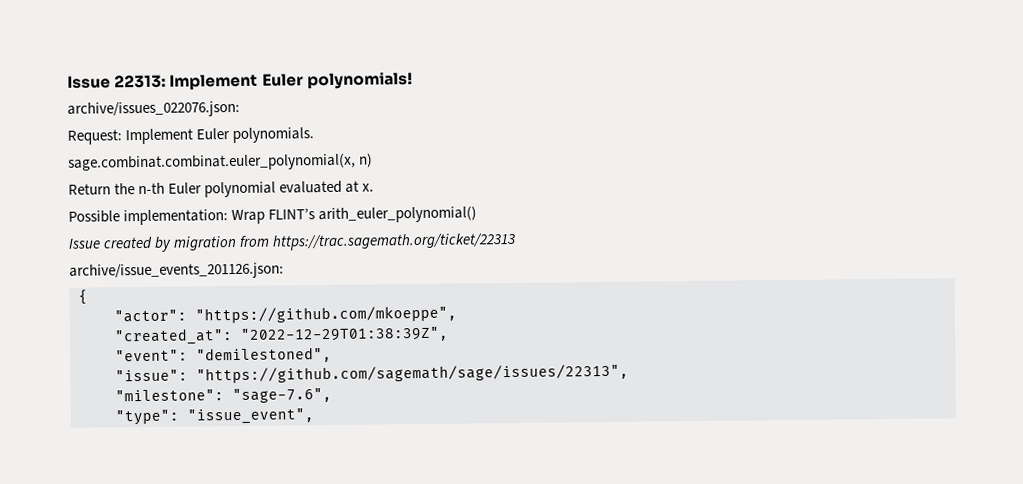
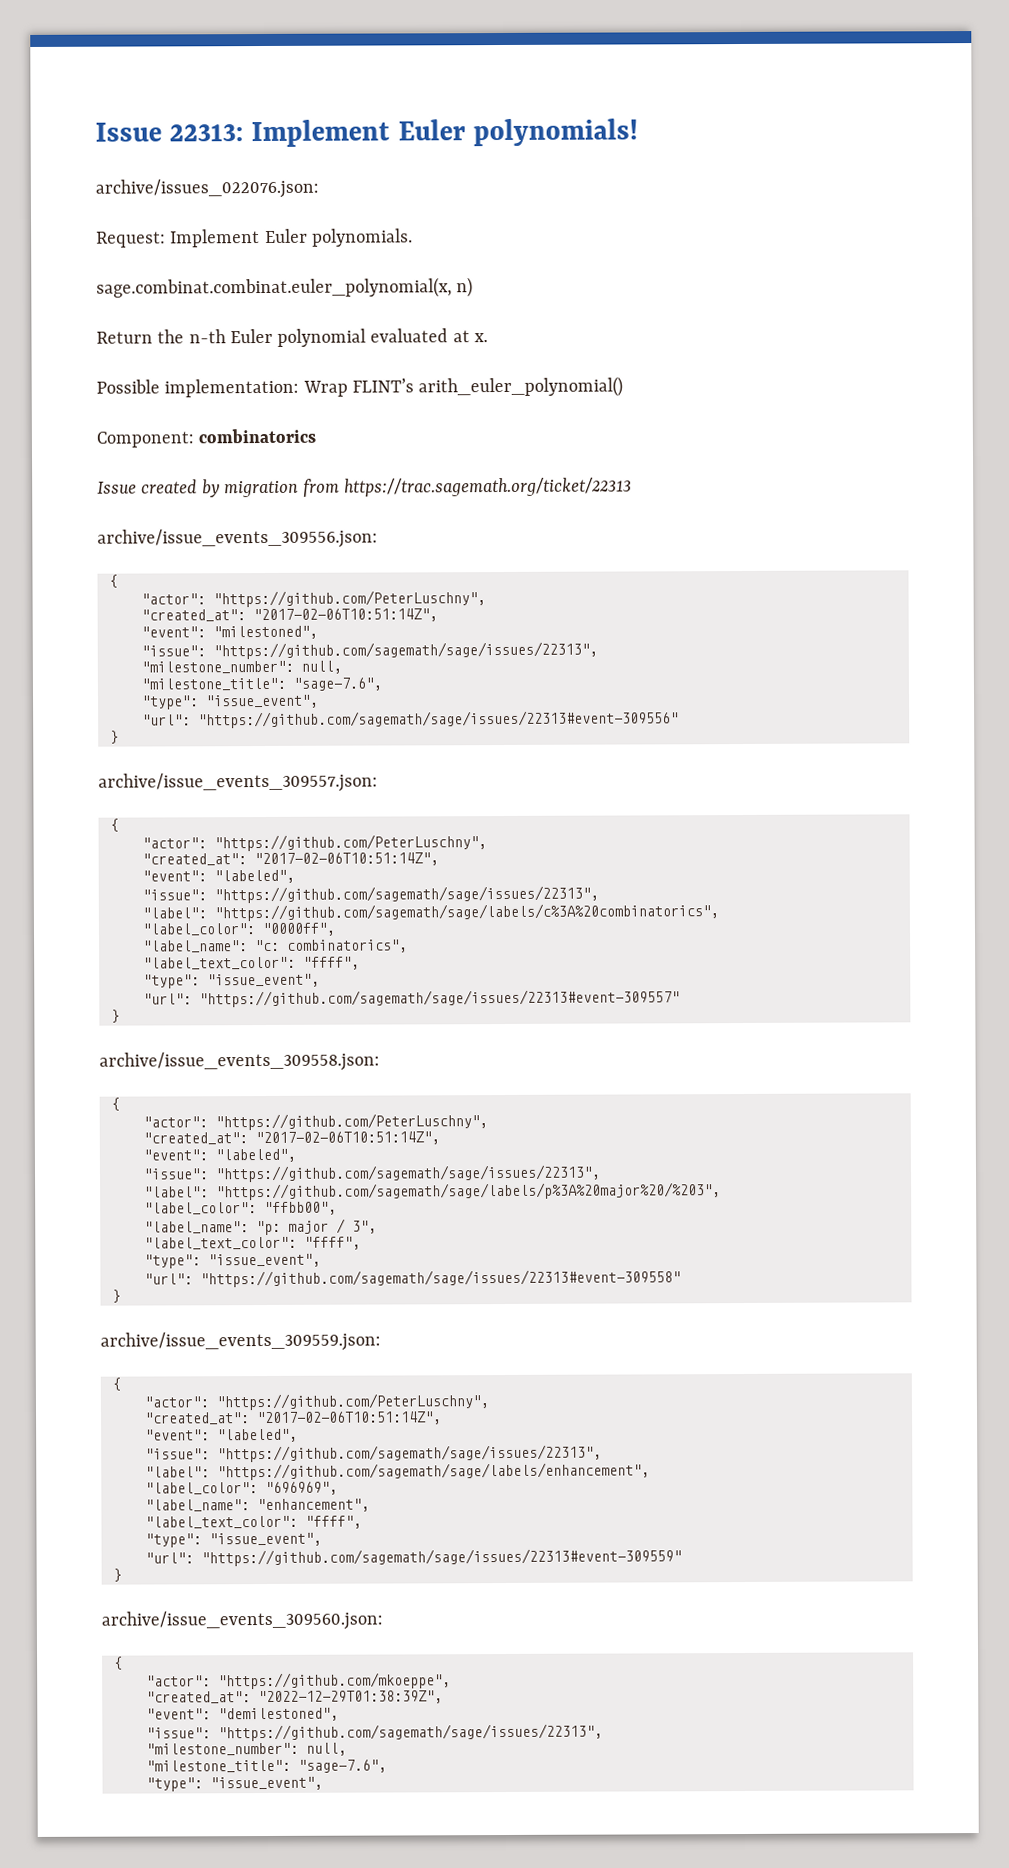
+ Component: combinatorics
- archive/issue_events_201126.json:
+ archive/issue_events_309556.json:
+ {
+ "actor": "https://github.com/PeterLuschny",
+ "created_at": "2017-02-06T10:51:14Z",
+ "event": "milestoned",
+ "issue": "https://github.com/sagemath/sage/issues/22313",
+ "milestone_number": null,
+ "milestone_title": "sage-7.6",
+ "type": "issue_event",
+ "url": "https://github.com/sagemath/sage/issues/22313#event-309556"
+ }
+ archive/issue_events_309557.json:
+ {
+ "actor": "https://github.com/PeterLuschny",
+ "created_at": "2017-02-06T10:51:14Z",
+ "event": "labeled",
+ "issue": "https://github.com/sagemath/sage/issues/22313",
+ "label": "https://github.com/sagemath/sage/labels/c%3A%20combinatorics",
+ "label_color": "0000ff",
+ "label_name": "c: combinatorics",
+ "label_text_color": "ffff",
+ "type": "issue_event",
+ "url": "https://github.com/sagemath/sage/issues/22313#event-309557"
+ }
+ archive/issue_events_309558.json:
+ {
+ "actor": "https://github.com/PeterLuschny",
+ "created_at": "2017-02-06T10:51:14Z",
+ "event": "labeled",
+ "issue": "https://github.com/sagemath/sage/issues/22313",
+ "label": "https://github.com/sagemath/sage/labels/p%3A%20major%20/%203",
+ "label_color": "ffbb00",
+ "label_name": "p: major / 3",
+ "label_text_color": "ffff",
+ "type": "issue_event",
+ "url": "https://github.com/sagemath/sage/issues/22313#event-309558"
+ }
+ archive/issue_events_309559.json:
+ {
+ "actor": "https://github.com/PeterLuschny",
+ "created_at": "2017-02-06T10:51:14Z",
+ "event": "labeled",
+ "issue": "https://github.com/sagemath/sage/issues/22313",
+ "label": "https://github.com/sagemath/sage/labels/enhancement",
+ "label_color": "696969",
+ "label_name": "enhancement",
+ "label_text_color": "ffff",
+ "type": "issue_event",
+ "url": "https://github.com/sagemath/sage/issues/22313#event-309559"
+ }
+ archive/issue_events_309560.json:
  "event": "demilestoned",
  "issue": "https://github.com/sagemath/sage/issues/22313",
- "milestone": "sage-7.6",
+ "milestone_number": null,
+ "milestone_title": "sage-7.6",

